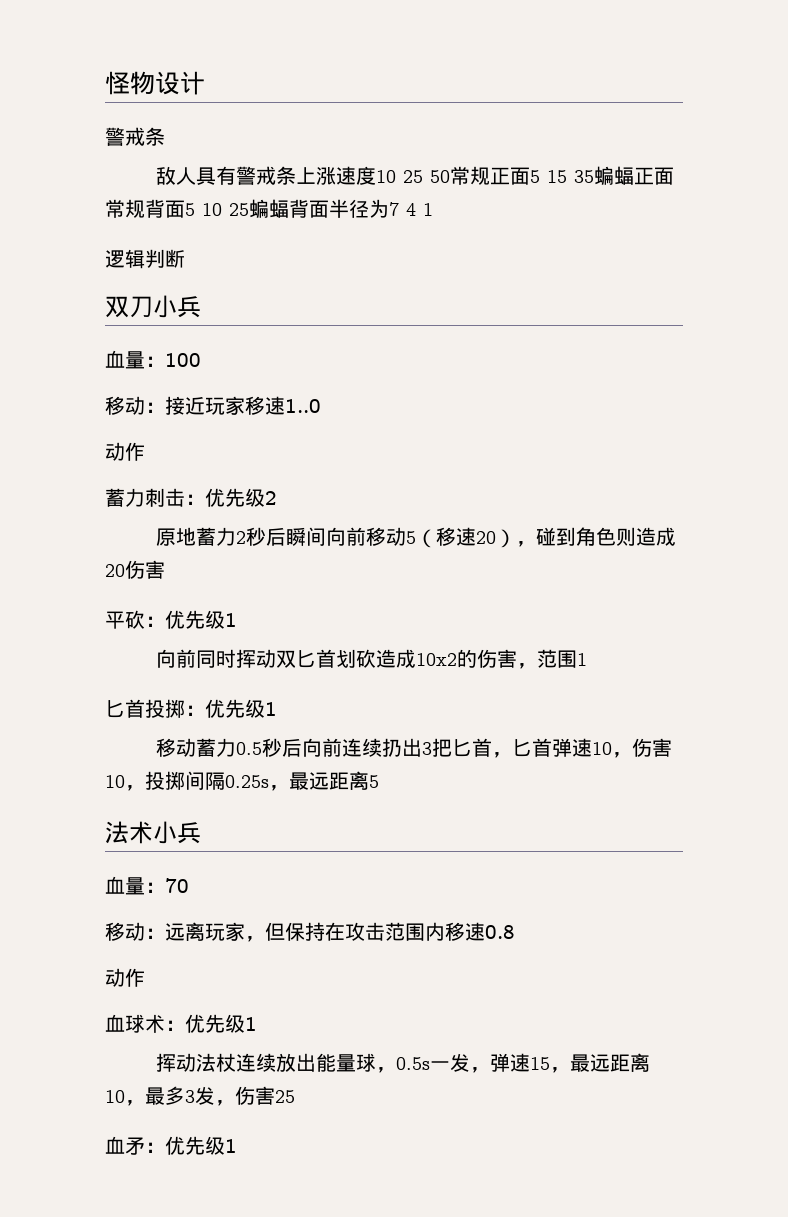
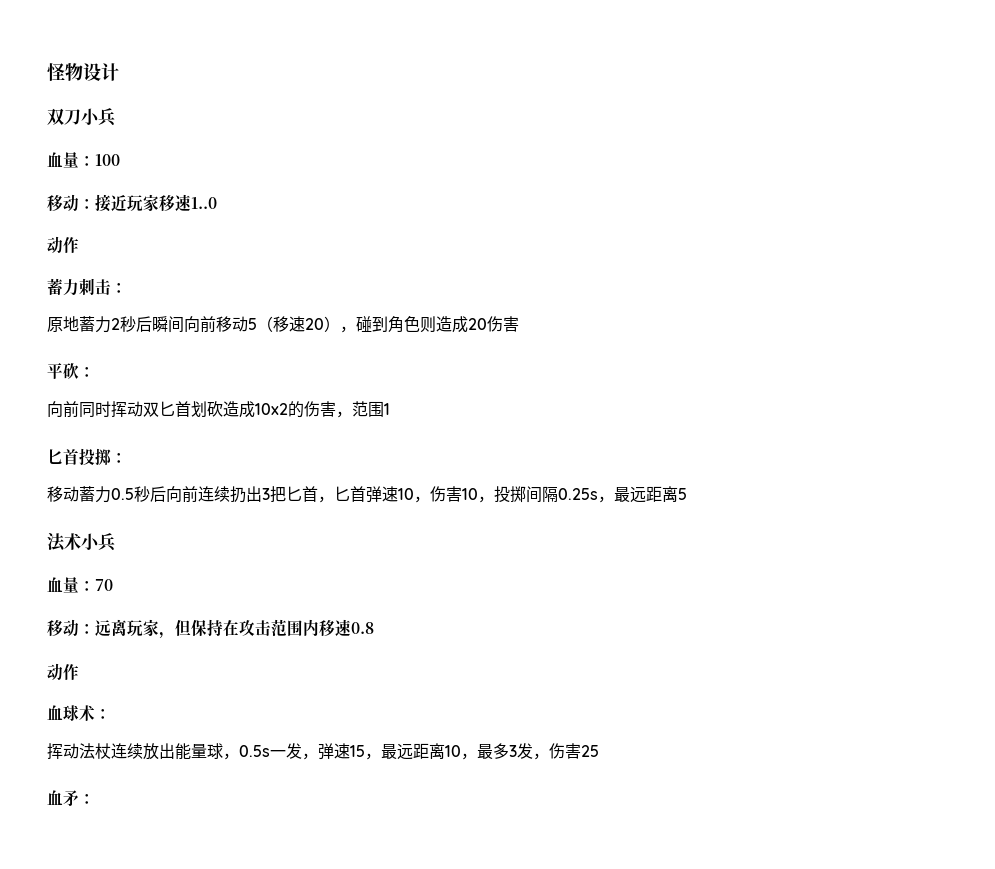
  怪物设计
- 警戒条
- 敌人具有警戒条上涨速度10 25 50常规正面5 15 35蝙蝠正面常规背面5 10 25蝙蝠背面半径为7 4 1
- 逻辑判断
- 蓄力刺击：优先级2
+ 蓄力刺击：
- 平砍：优先级1
+ 平砍：
- 匕首投掷：优先级1
+ 匕首投掷：
- 血球术：优先级1
+ 血球术：
- 血矛：优先级1
+ 血矛：

